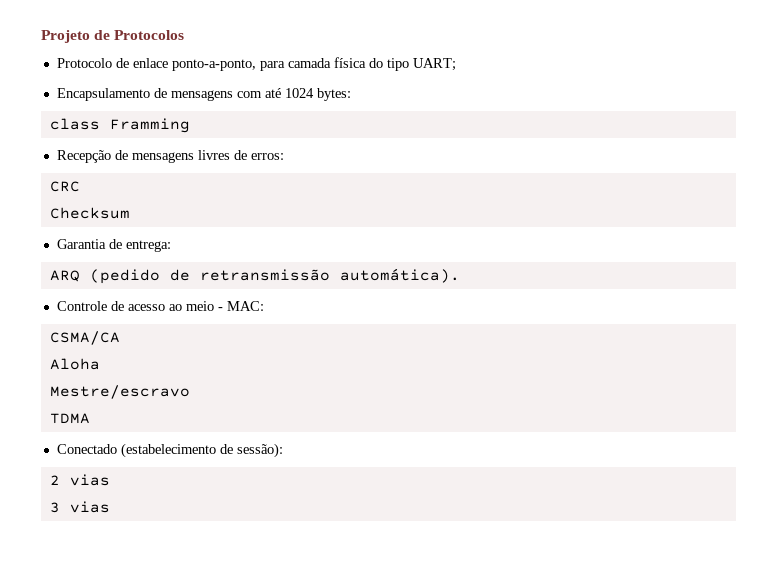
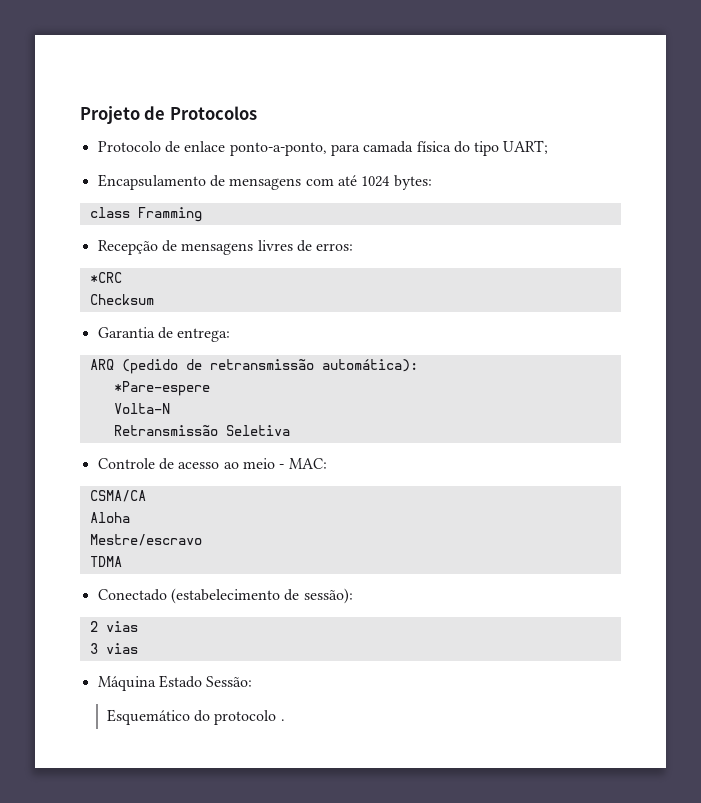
- CRC
+ *CRC
- ARQ (pedido de retransmissão automática).
+ ARQ (pedido de retransmissão automática):
+ *Pare-espere
+ Volta-N
+ Retransmissão Seletiva
+ Máquina Estado Sessão:
+ Esquemático do protocolo .

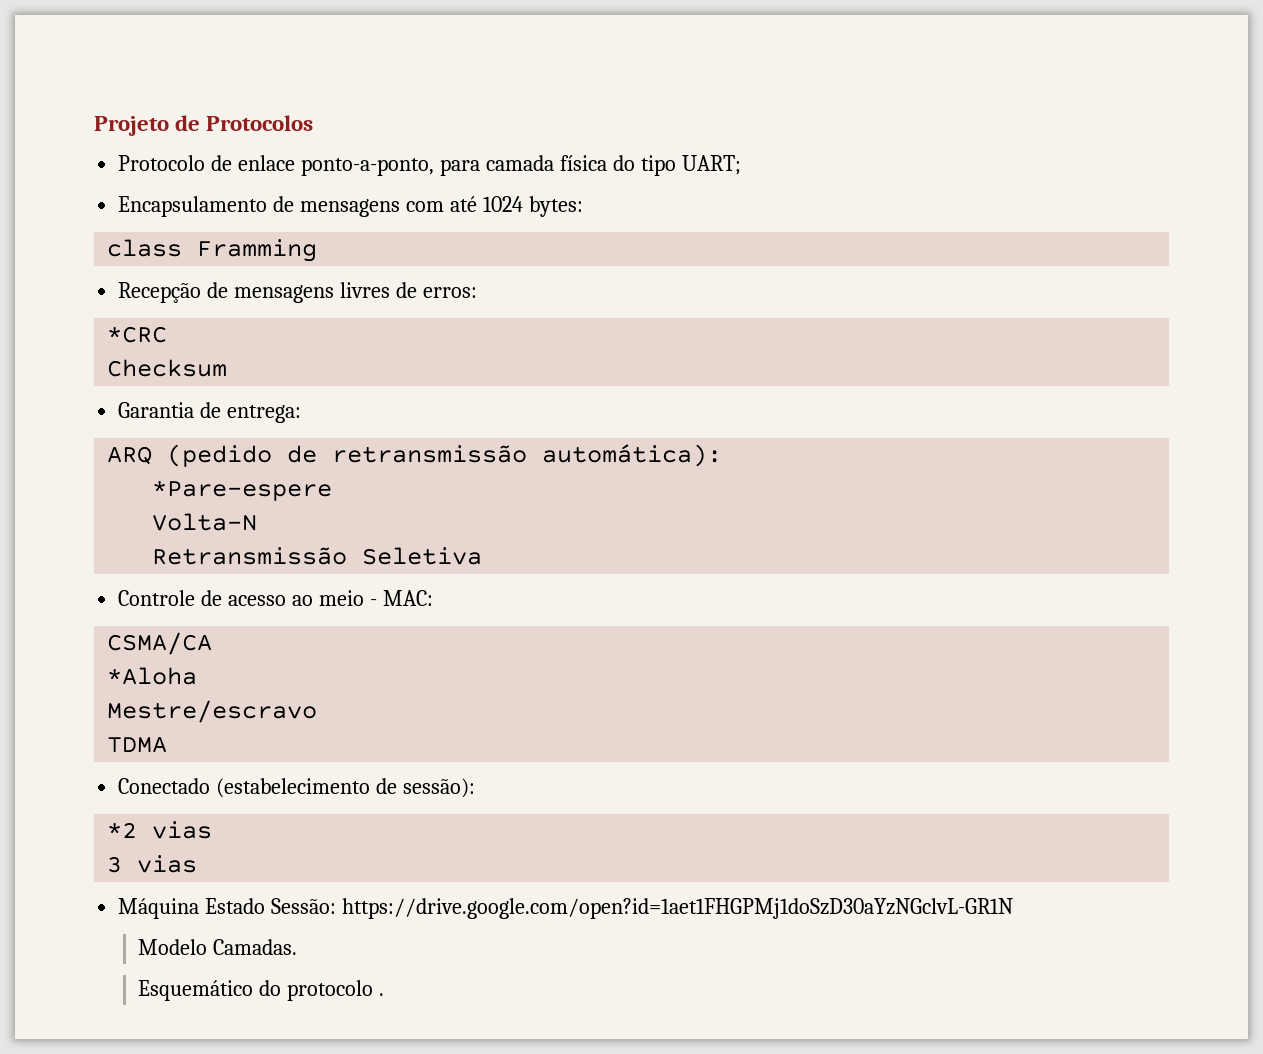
- Aloha
+ *Aloha
- 2 vias
+ *2 vias
- Máquina Estado Sessão:
+ Máquina Estado Sessão: https://drive.google.com/open?id=1aet1FHGPMj1doSzD30aYzNGclvL-GR1N
+ Modelo Camadas.

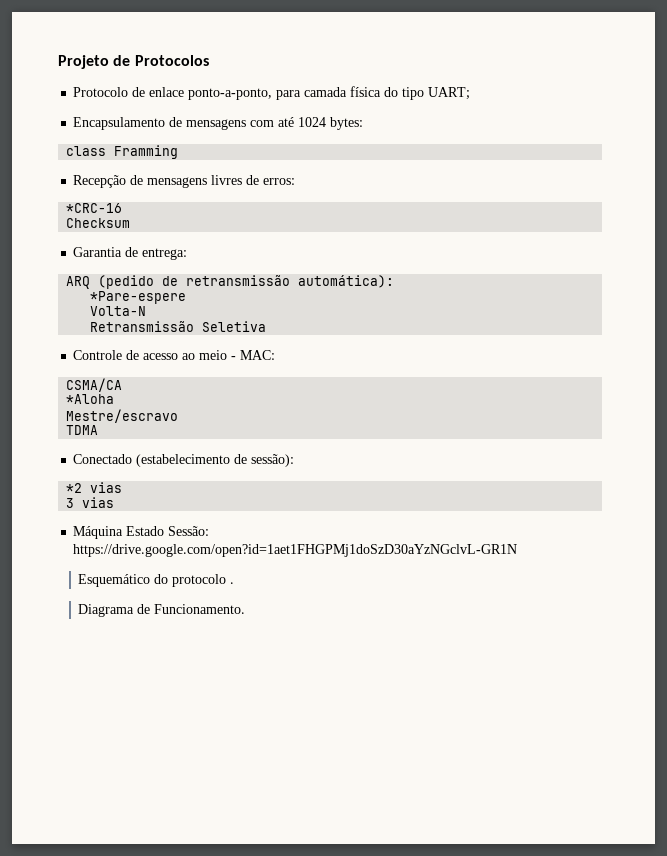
- *CRC
+ *CRC-16
- Modelo Camadas.
+ Diagrama de Funcionamento.

